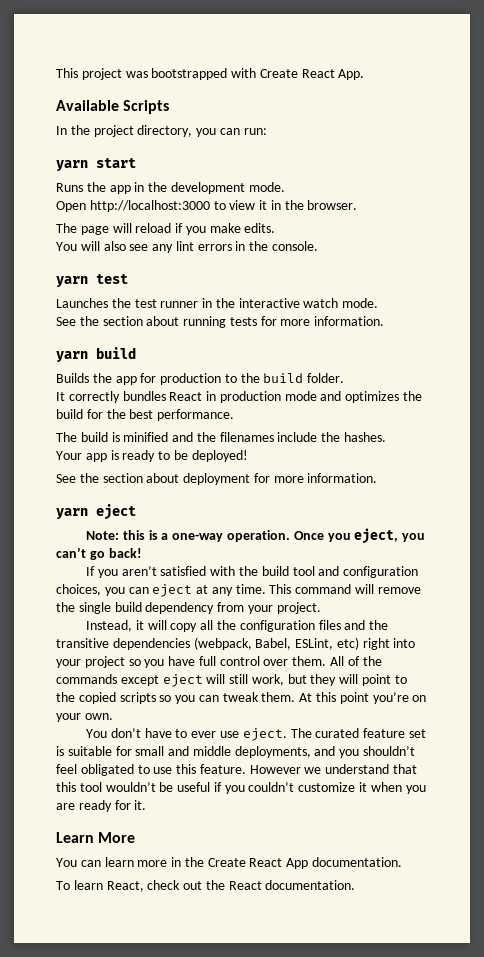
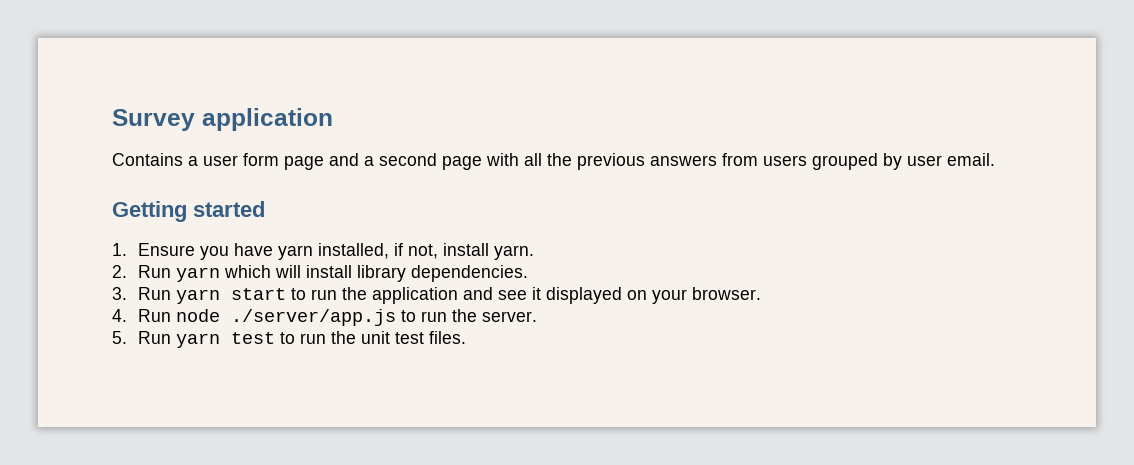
- This project was bootstrapped with Create React App.
- Available Scripts
- In the project directory, you can run:
- yarn start
- Runs the app in the development mode.
- Open http://localhost:3000 to view it in the browser.
- The page will reload if you make edits.
- You will also see any lint errors in the console.
- yarn test
- Launches the test runner in the interactive watch mode.
- See the section about running tests for more information.
- yarn build
- Builds the app for production to the build folder.
- It correctly bundles React in production mode and optimizes the build for the best performance.
- The build is minified and the filenames include the hashes.
- Your app is ready to be deployed!
- See the section about deployment for more information.
- yarn eject
- Note: this is a one-way operation. Once you eject, you can’t go back!
- If you aren’t satisfied with the build tool and configuration choices, you can eject at any time. This command will remove the single build dependency from your project.
- Instead, it will copy all the configuration files and the transitive dependencies (webpack, Babel, ESLint, etc) right into your project so you have full control over them. All of the commands except eject will still work, but they will point to the copied scripts so you can tweak them. At this point you’re on your own.
- You don’t have to ever use eject. The curated feature set is suitable for small and middle deployments, and you shouldn’t feel obligated to use this feature. However we understand that this tool wouldn’t be useful if you couldn’t customize it when you are ready for it.
- Learn More
- You can learn more in the Create React App documentation.
- To learn React, check out the React documentation.
+ Survey application
+ Contains a user form page and a second page with all the previous answers from users grouped by user email.
+ Getting started
+ 1. Ensure you have yarn installed, if not, install yarn.
+ 2. Run yarn which will install library dependencies.
+ 3. Run yarn start to run the application and see it displayed on your browser.
+ 4. Run node ./server/app.js to run the server.
+ 5. Run yarn test to run the unit test files.

